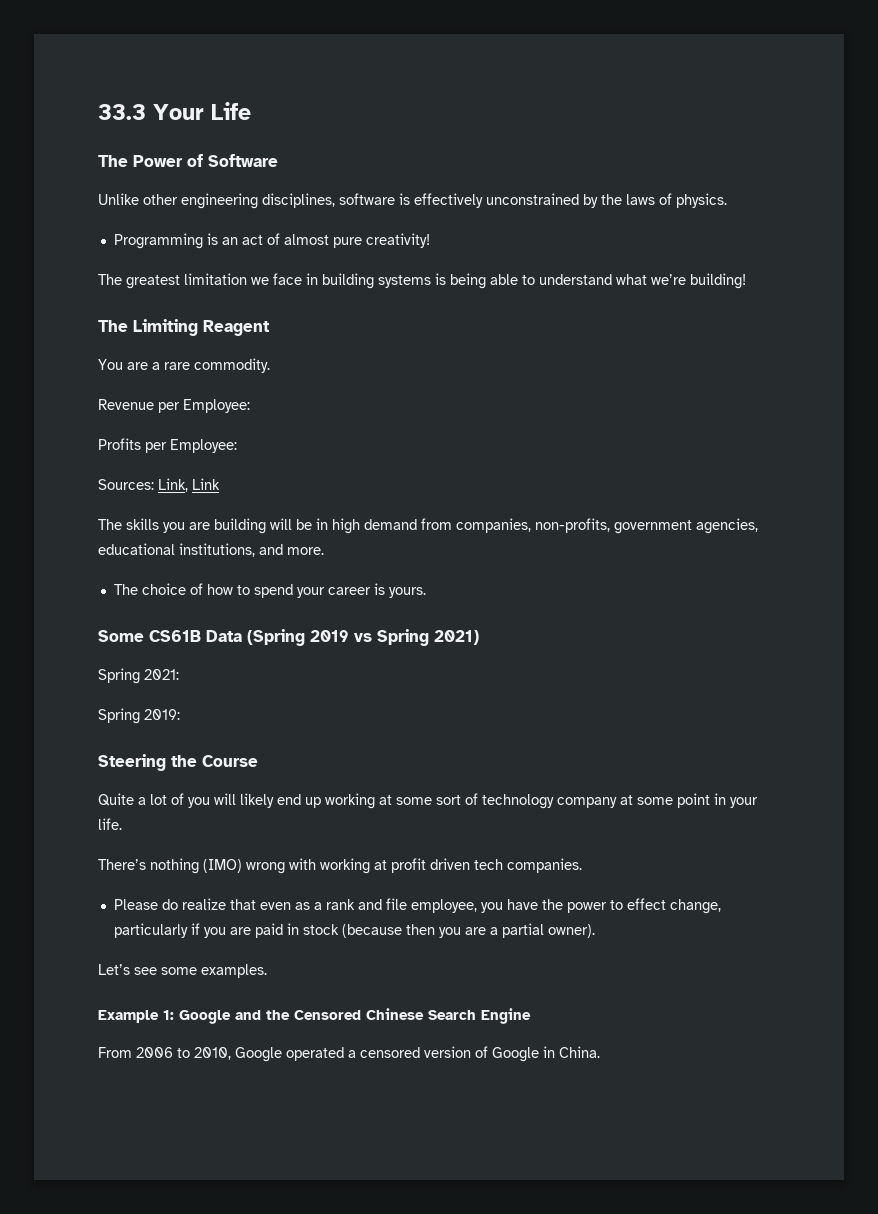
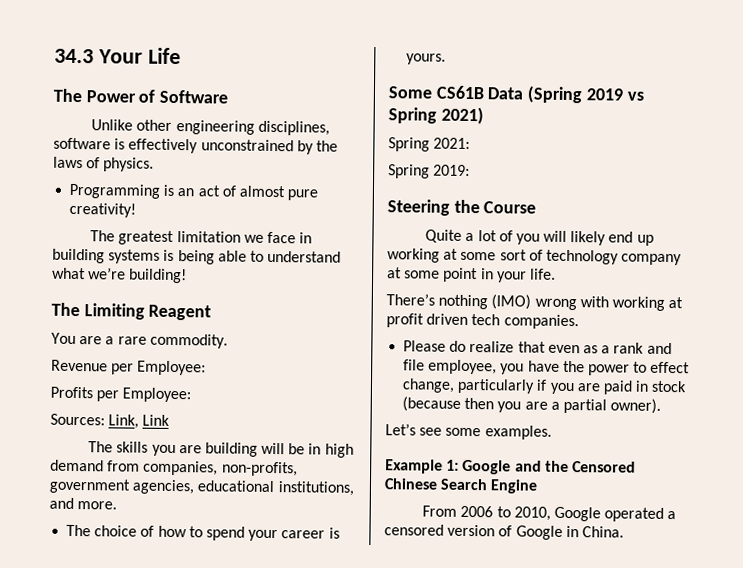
- 33.3 Your Life
+ 34.3 Your Life

